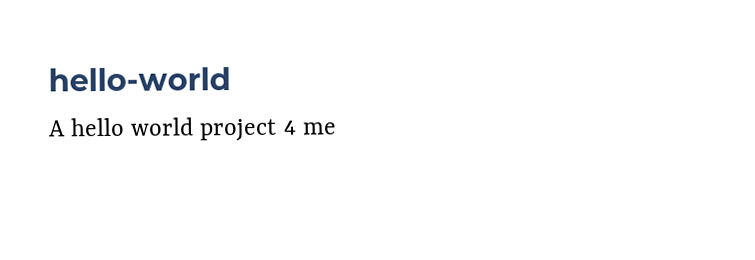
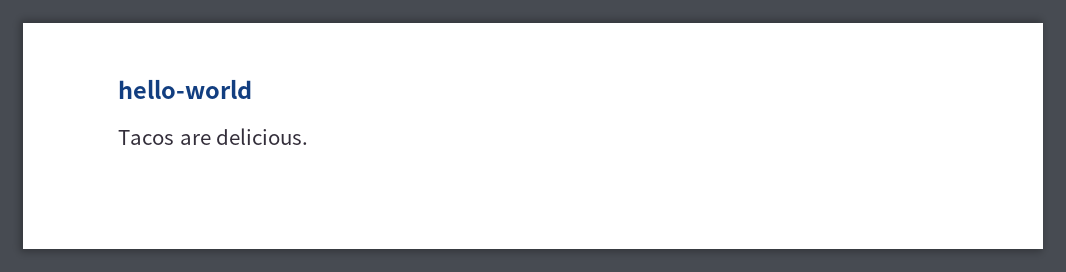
- A hello world project 4 me
+ Tacos are delicious.

